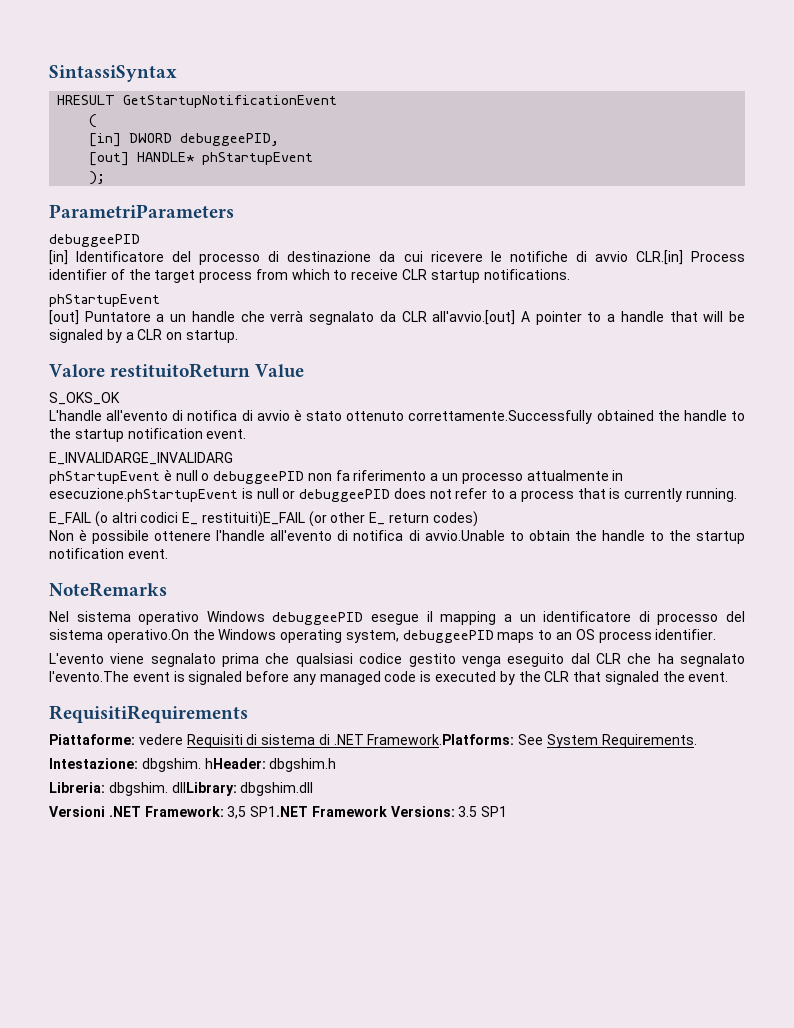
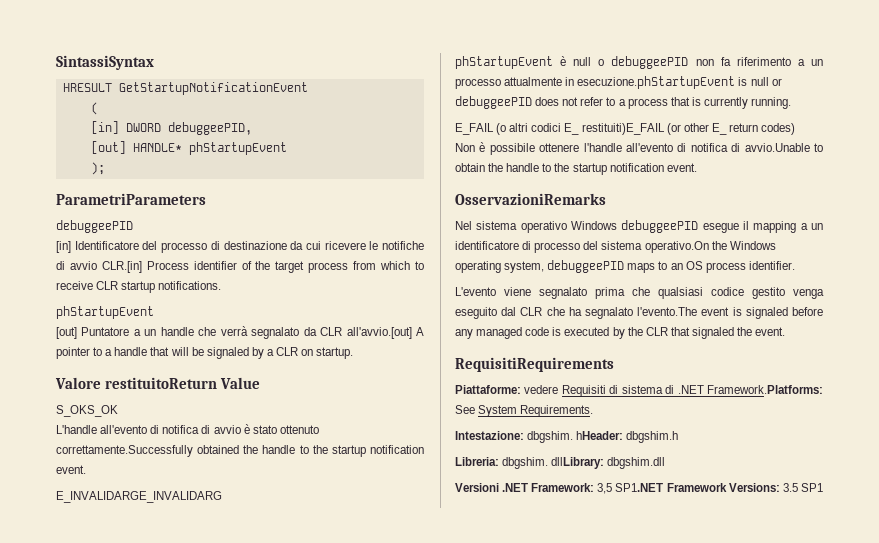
- NoteRemarks
+ OsservazioniRemarks

